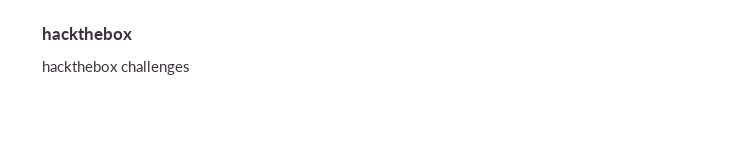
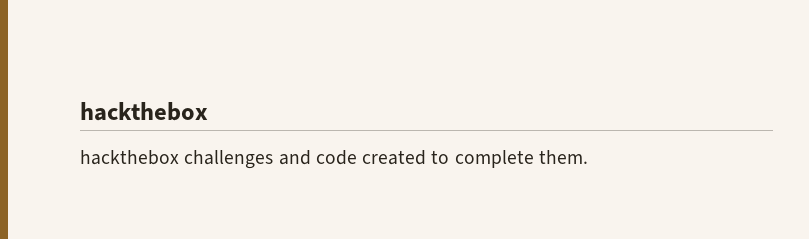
- hackthebox challenges
+ hackthebox challenges and code created to complete them.

